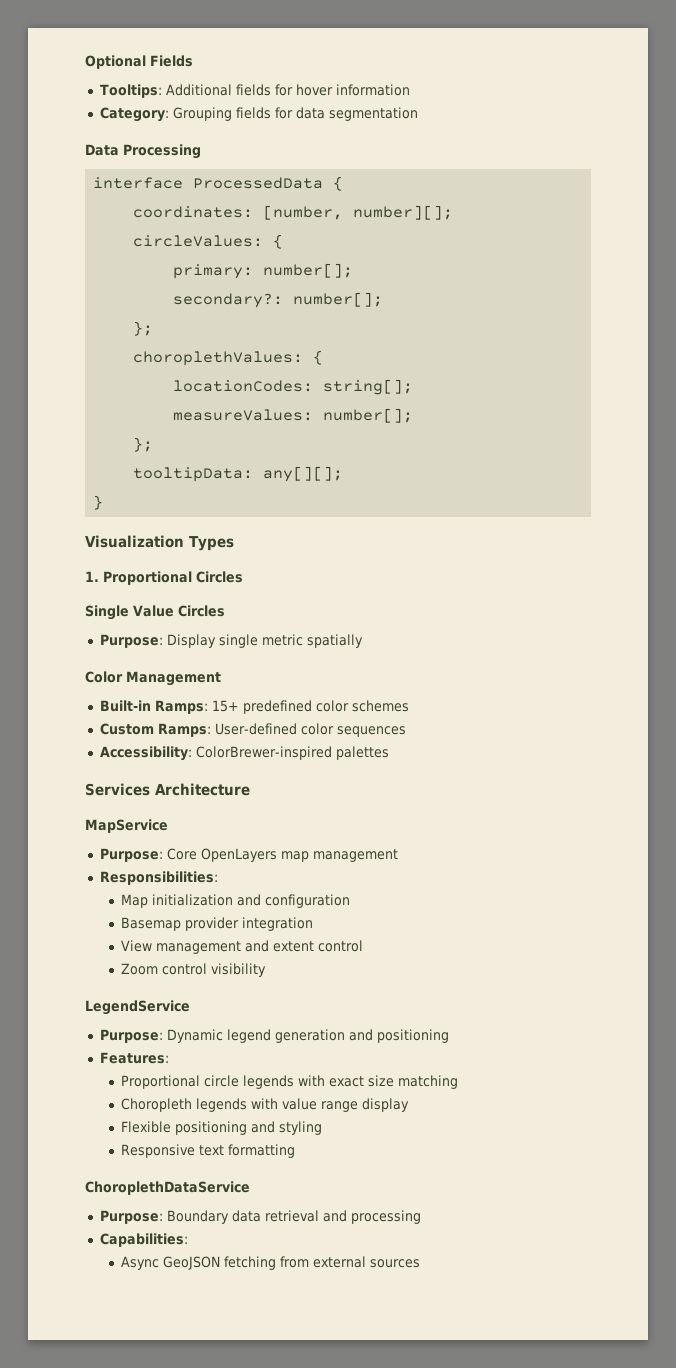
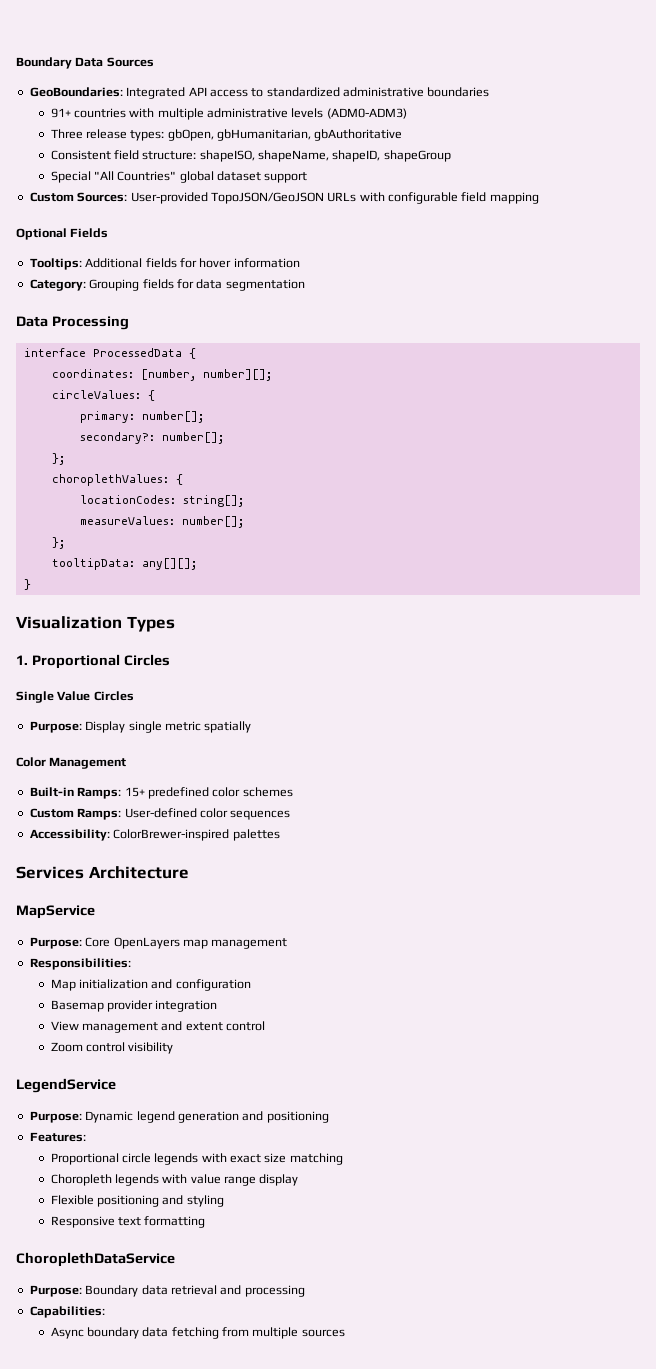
+ Boundary Data Sources
+ GeoBoundaries: Integrated API access to standardized administrative boundaries
+ 91+ countries with multiple administrative levels (ADM0-ADM3)
+ Three release types: gbOpen, gbHumanitarian, gbAuthoritative
+ Consistent field structure: shapeISO, shapeName, shapeID, shapeGroup
+ Special "All Countries" global dataset support
+ Custom Sources: User-provided TopoJSON/GeoJSON URLs with configurable field mapping
- Async GeoJSON fetching from external sources
+ Async boundary data fetching from multiple sources

